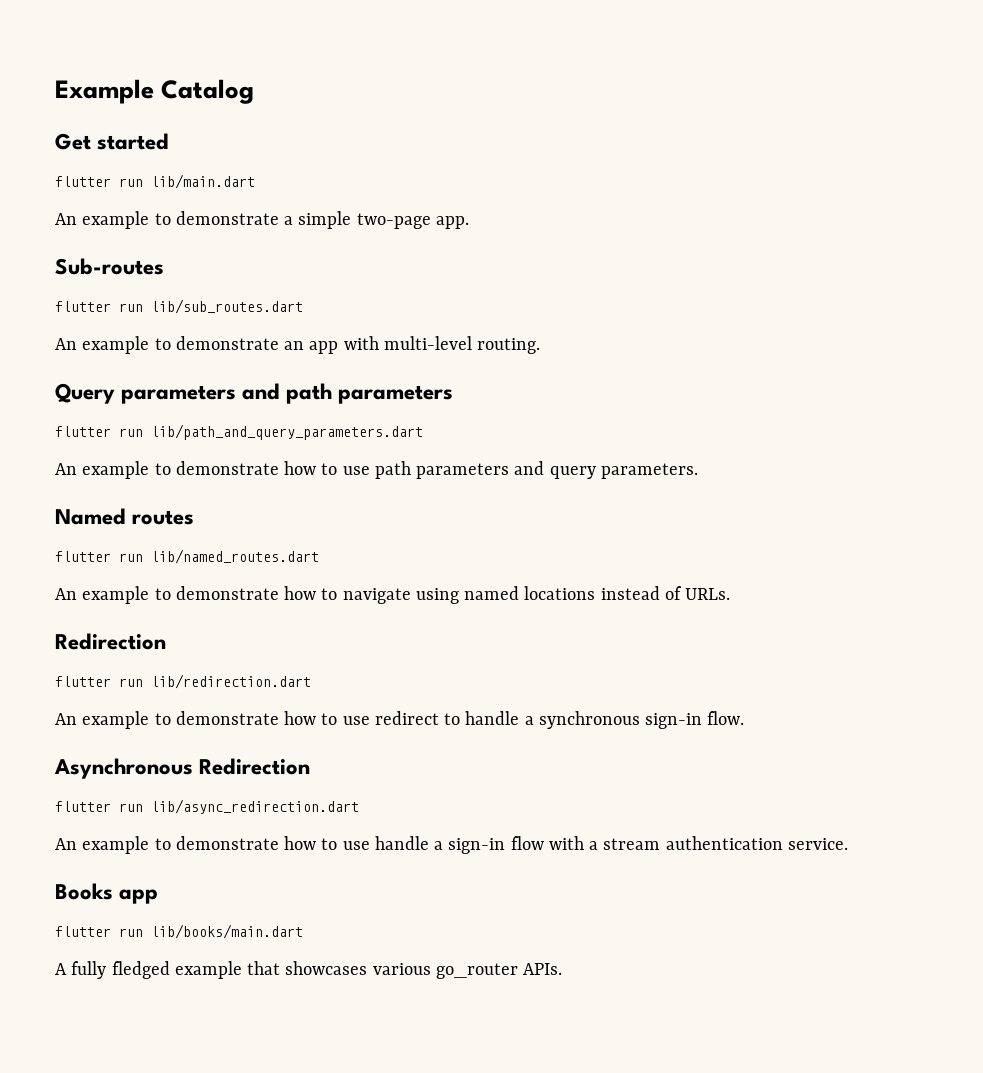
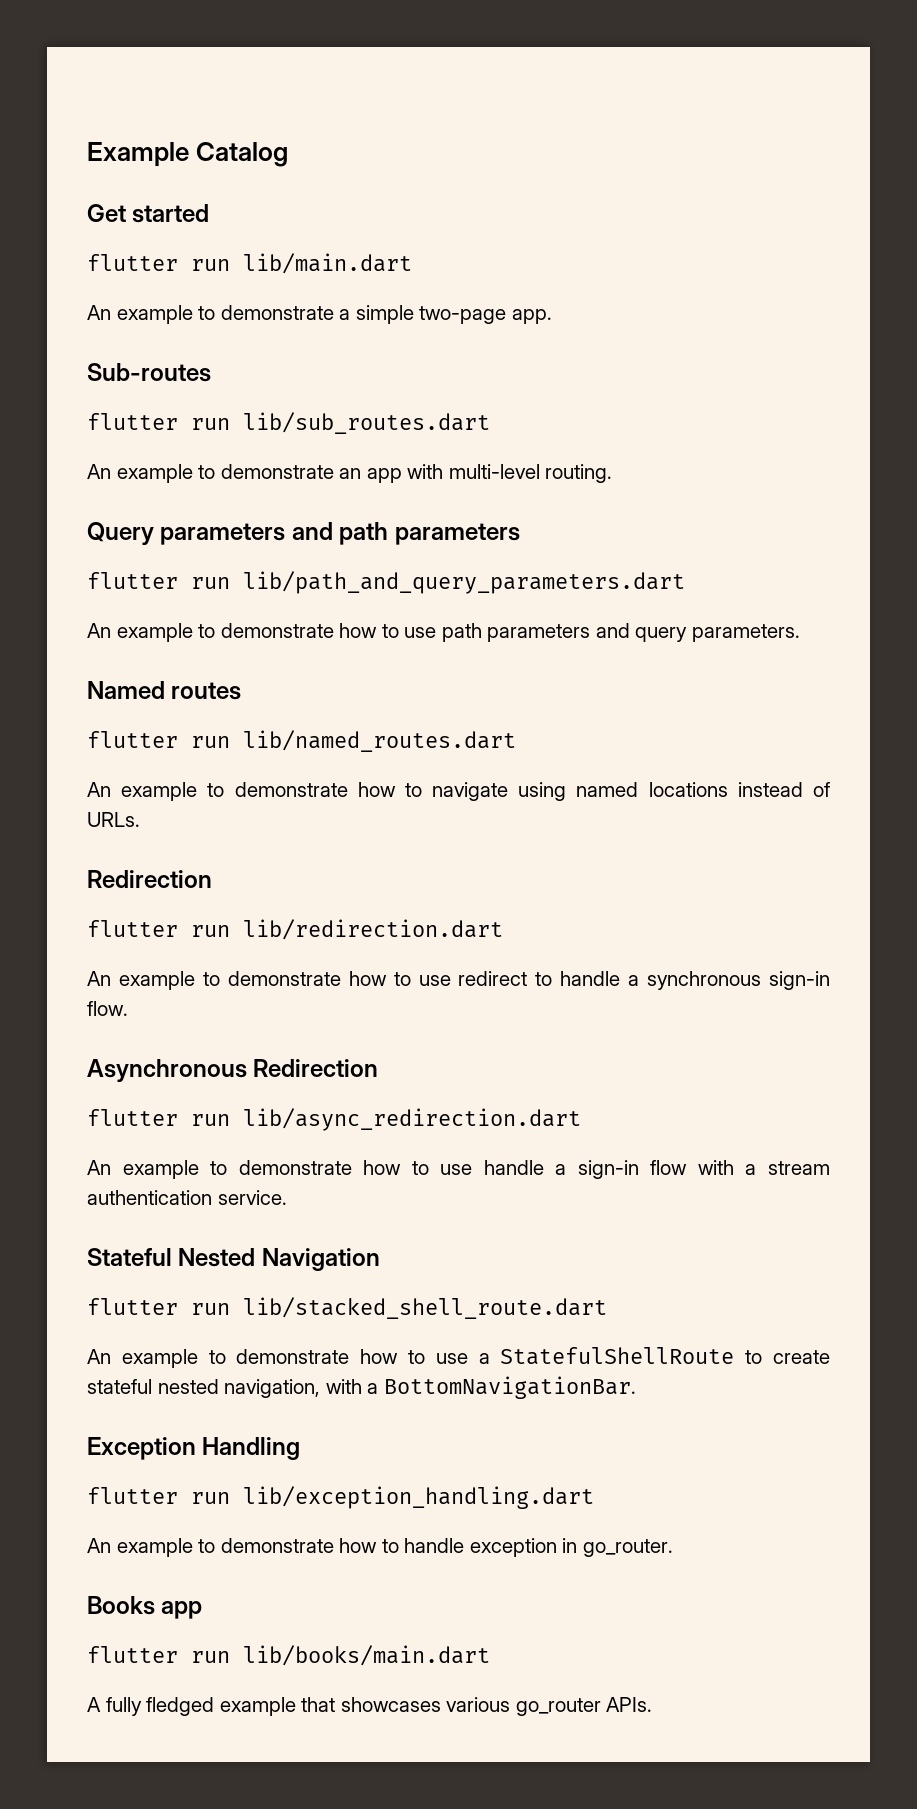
+ Stateful Nested Navigation
+ flutter run lib/stacked_shell_route.dart
+ An example to demonstrate how to use a StatefulShellRoute to create stateful nested navigation, with a BottomNavigationBar.
+ Exception Handling
+ flutter run lib/exception_handling.dart
+ An example to demonstrate how to handle exception in go_router.

